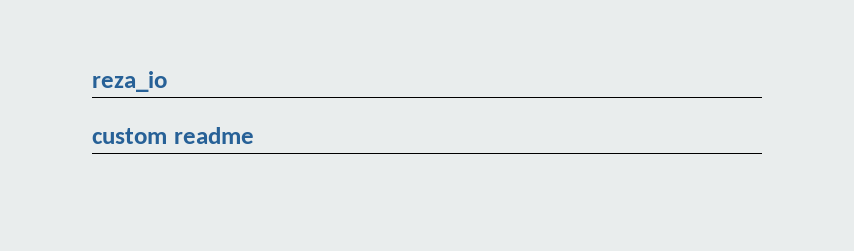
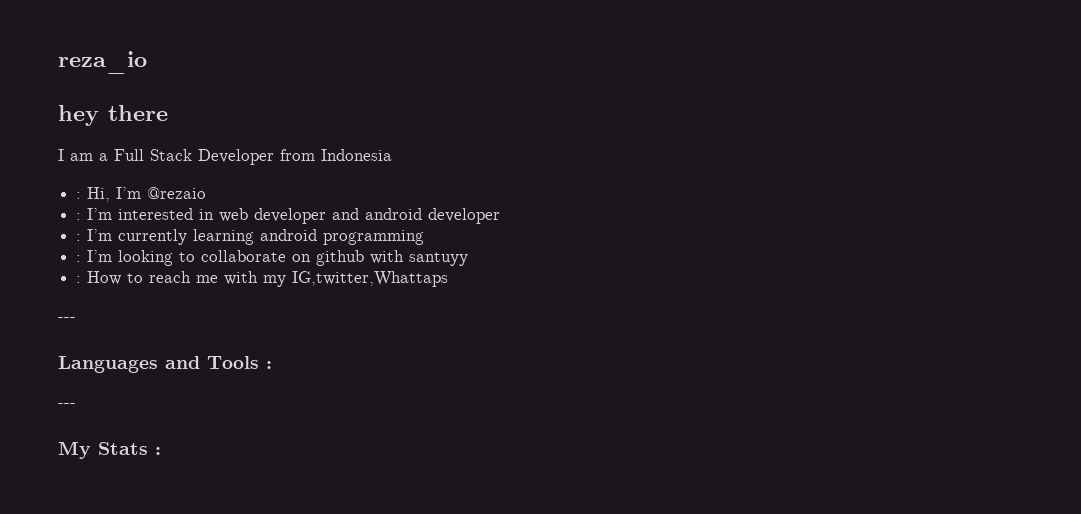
- custom readme
+ hey there
+ I am a Full Stack Developer from Indonesia
+ : Hi, I’m @rezaio
+ : I’m interested in web developer and android developer
+ : I’m currently learning android programming
+ : I’m looking to collaborate on github with santuyy
+ : How to reach me with my IG,twitter,Whattaps
+ ---
+ Languages and Tools :
+ ---
+ My Stats :

